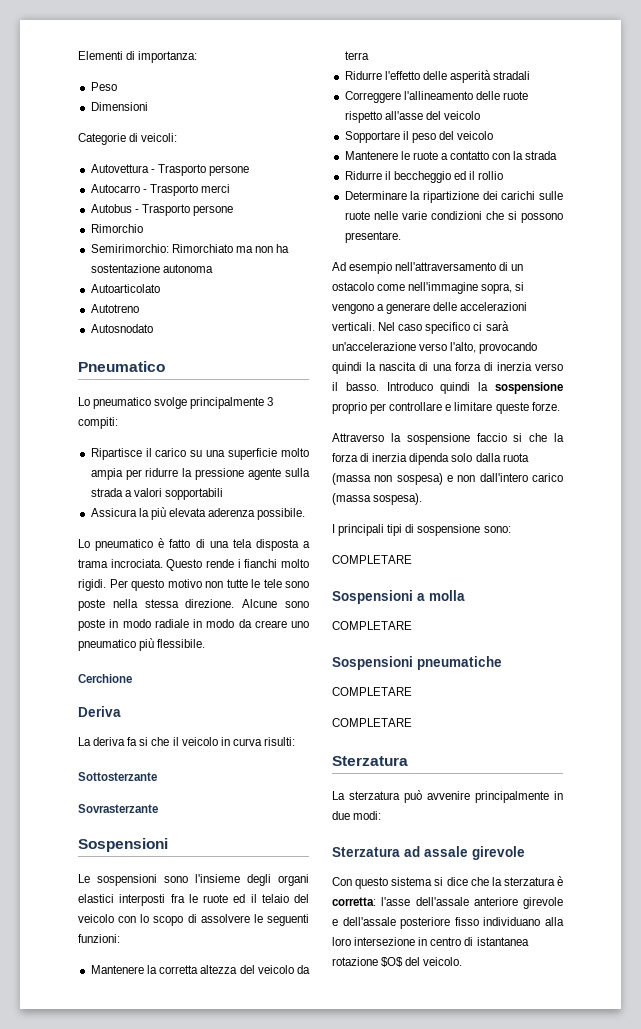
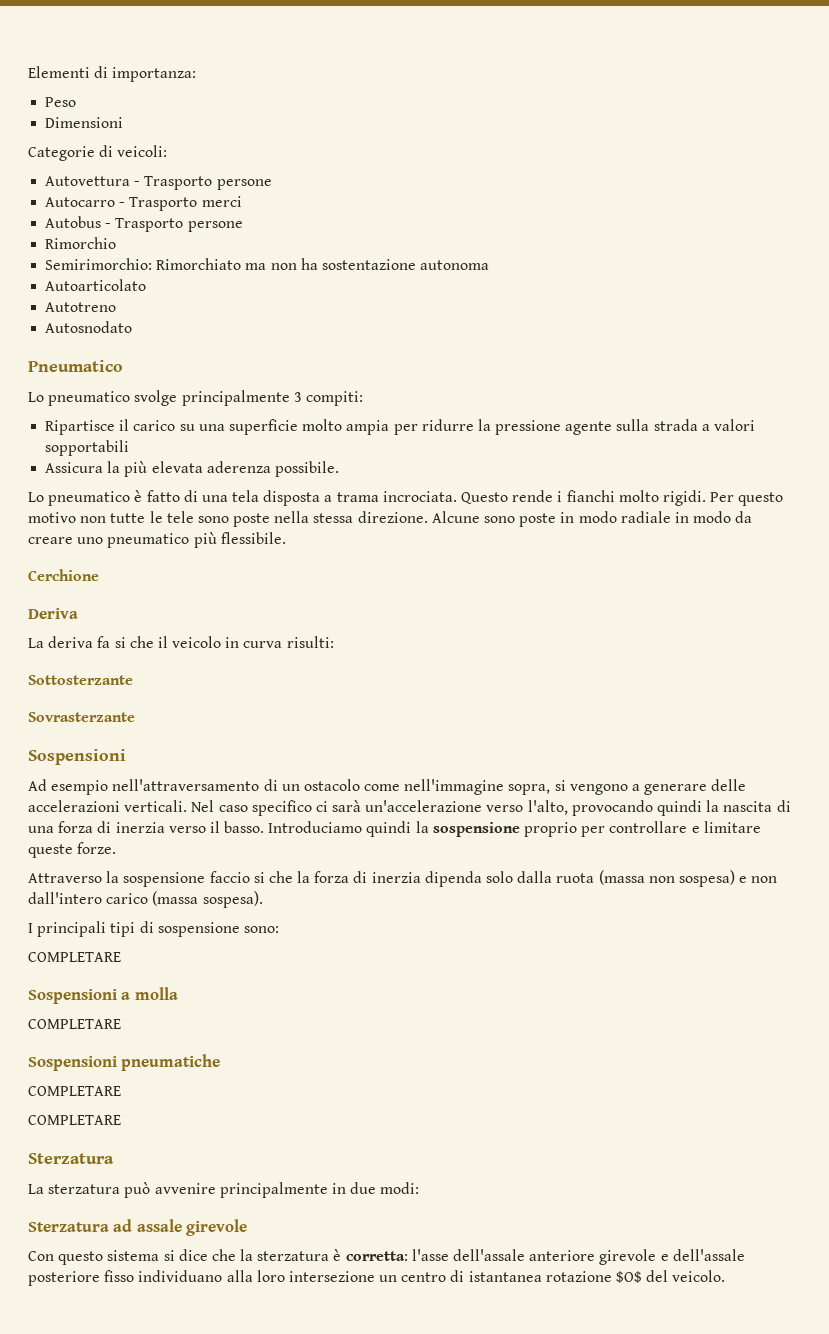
- Le sospensioni sono l'insieme degli organi elastici interposti fra le ruote ed il telaio del veicolo con lo scopo di assolvere le seguenti funzioni:
- Mantenere la corretta altezza del veicolo da terra
- Ridurre l'effetto delle asperità stradali
- Correggere l'allineamento delle ruote rispetto all'asse del veicolo
- Sopportare il peso del veicolo
- Mantenere le ruote a contatto con la strada
- Ridurre il beccheggio ed il rollio
- Determinare la ripartizione dei carichi sulle ruote nelle varie condizioni che si possono presentare.
- Introduco quindi la sospensione proprio per controllare e limitare queste forze.
+ Introduciamo quindi la sospensione proprio per controllare e limitare queste forze.
- Con questo sistema si dice che la sterzatura è corretta: l'asse dell'assale anteriore girevole e dell'assale posteriore fisso individuano alla loro intersezione in centro di istantanea rotazione $O$ del veicolo.
+ Con questo sistema si dice che la sterzatura è corretta: l'asse dell'assale anteriore girevole e dell'assale posteriore fisso individuano alla loro intersezione un centro di istantanea rotazione $O$ del veicolo.

